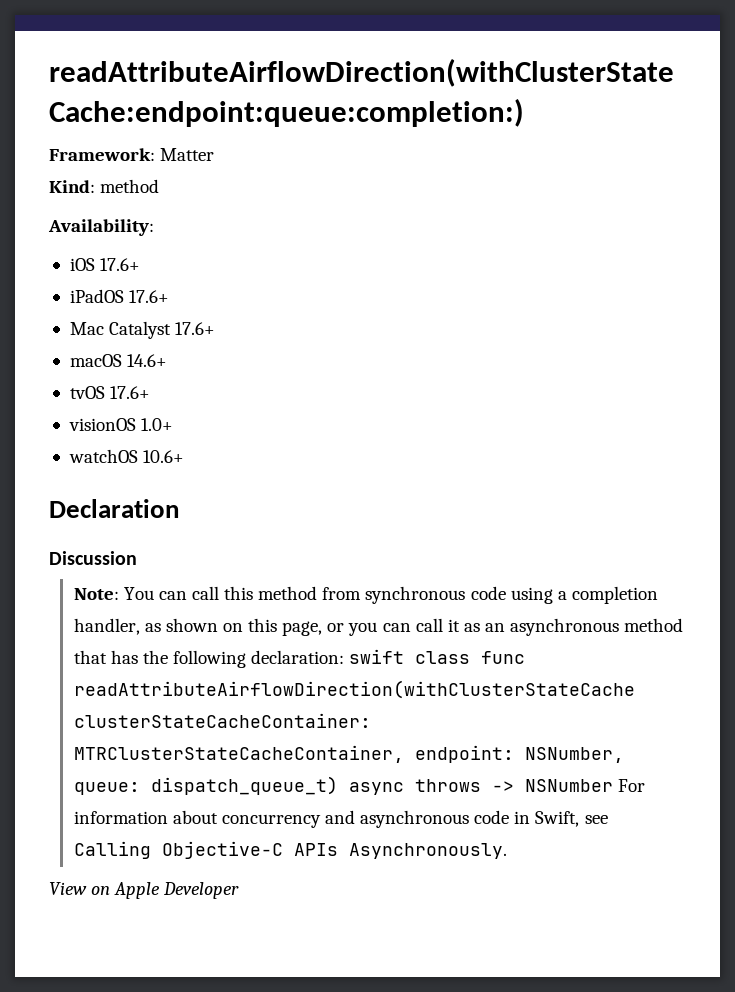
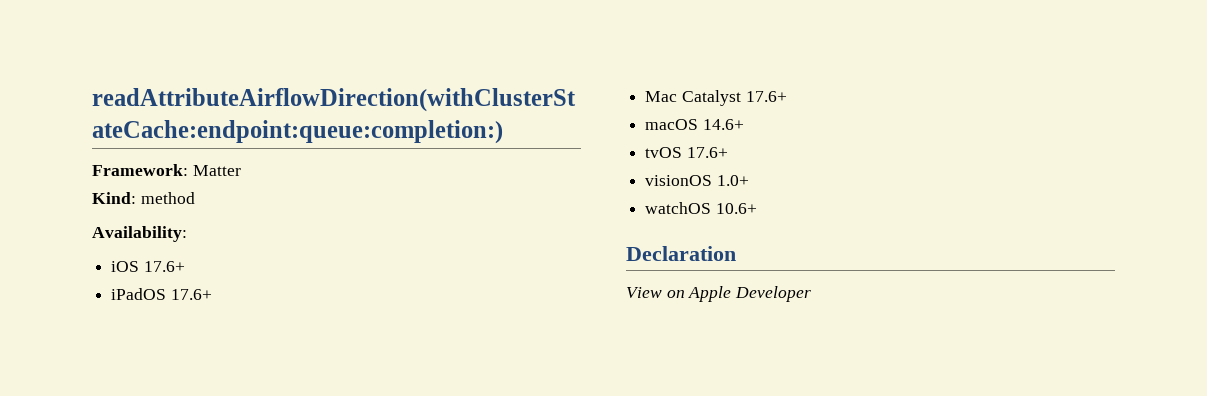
- Discussion
- Note: You can call this method from synchronous code using a completion handler, as shown on this page, or you can call it as an asynchronous method that has the following declaration: swift class func readAttributeAirflowDirection(withClusterStateCache clusterStateCacheContainer: MTRClusterStateCacheContainer, endpoint: NSNumber, queue: dispatch_queue_t) async throws -> NSNumber For information about concurrency and asynchronous code in Swift, see Calling Objective-C APIs Asynchronously.

